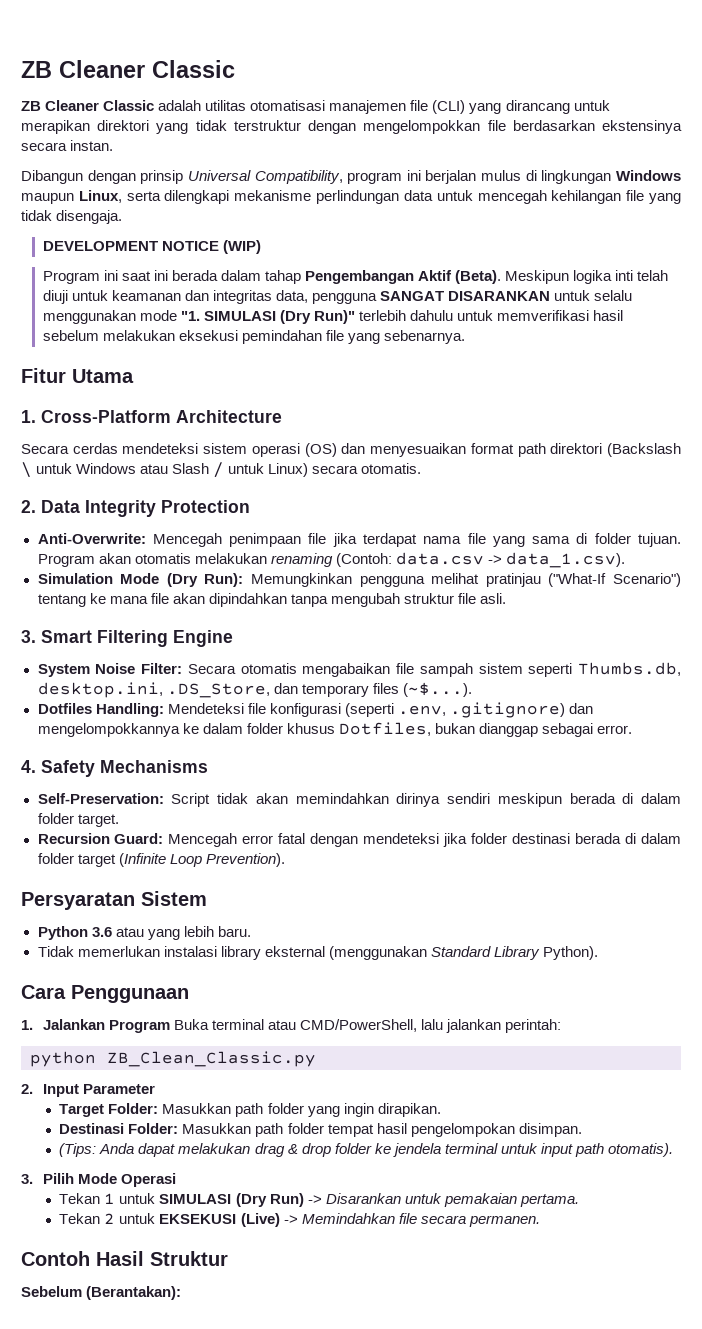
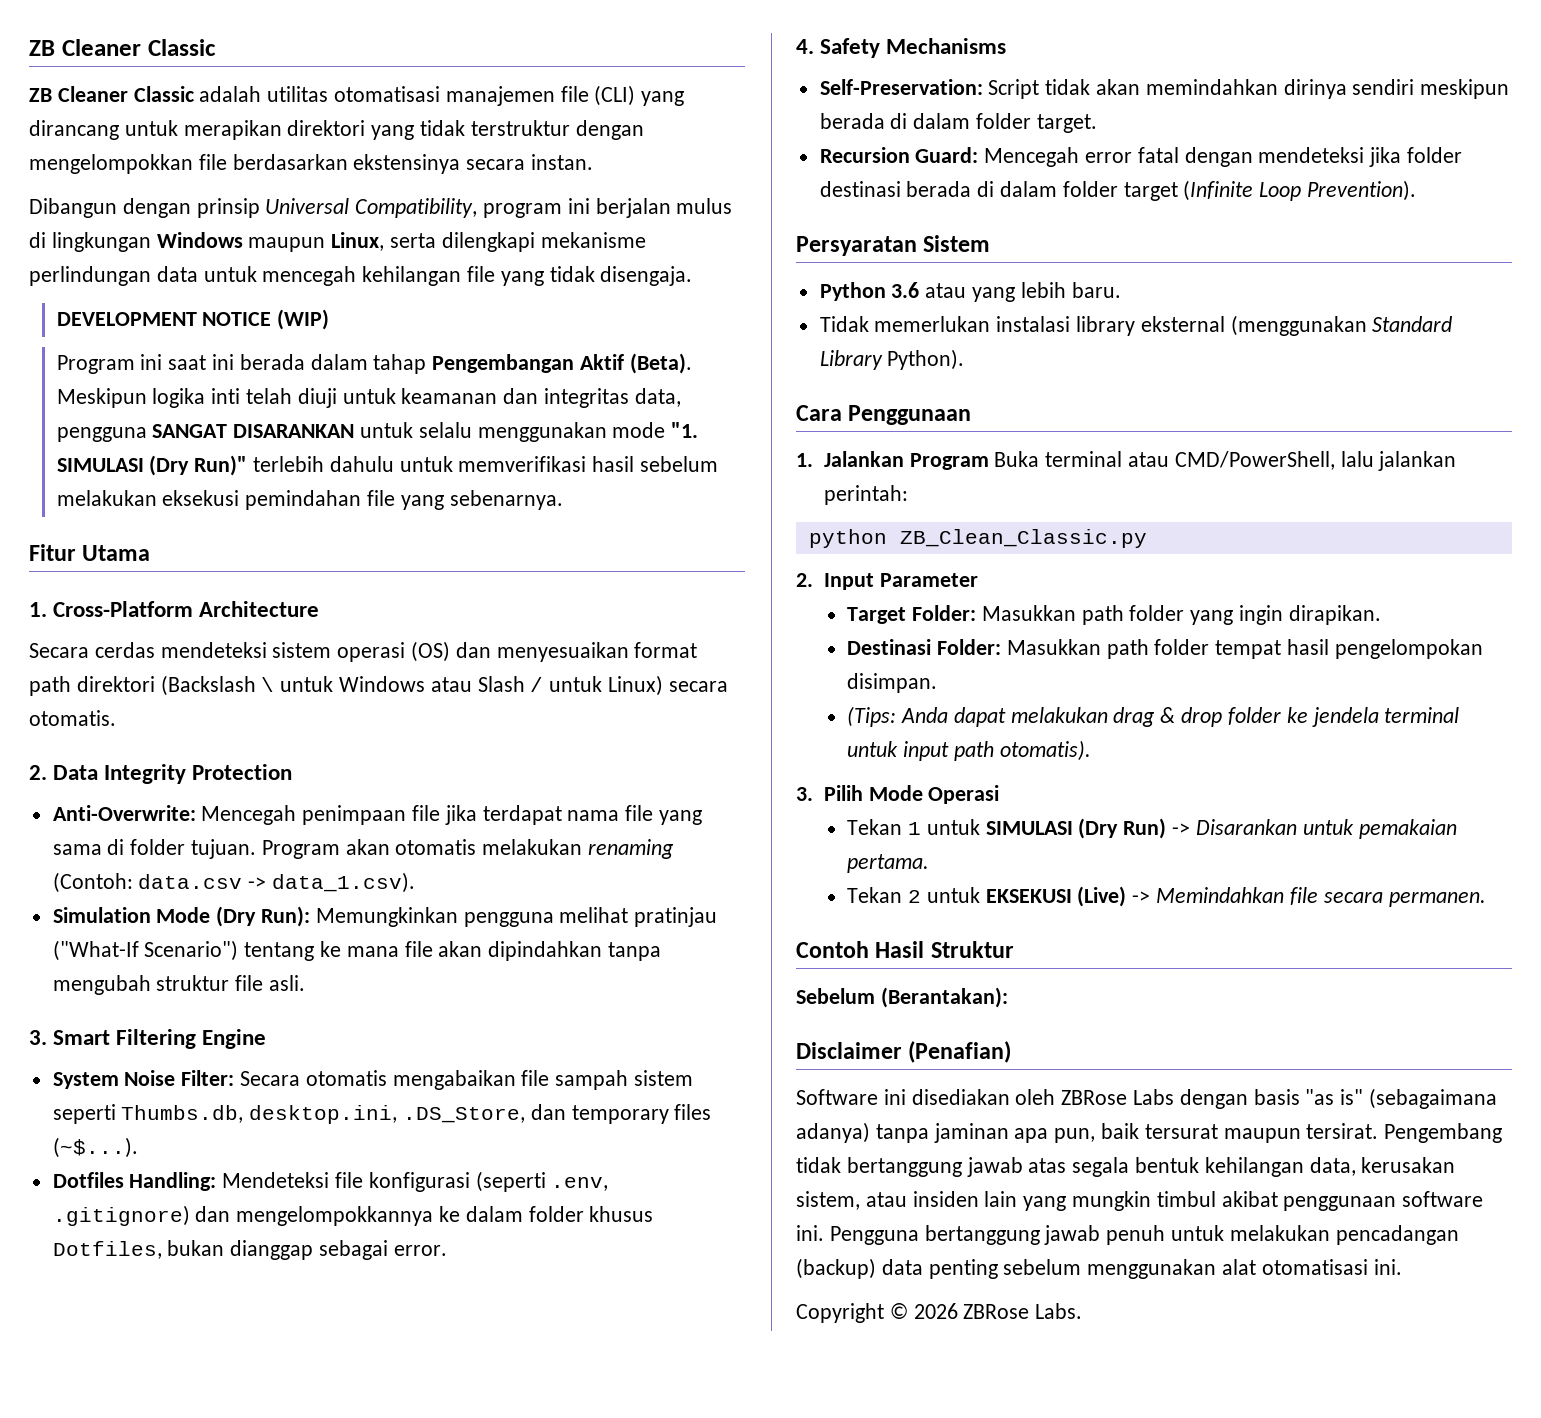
+ Disclaimer (Penafian)
+ Software ini disediakan oleh ZBRose Labs dengan basis "as is" (sebagaimana adanya) tanpa jaminan apa pun, baik tersurat maupun tersirat. Pengembang tidak bertanggung jawab atas segala bentuk kehilangan data, kerusakan sistem, atau insiden lain yang mungkin timbul akibat penggunaan software ini. Pengguna bertanggung jawab penuh untuk melakukan pencadangan (backup) data penting sebelum menggunakan alat otomatisasi ini.
+ Copyright © 2026 ZBRose Labs.

